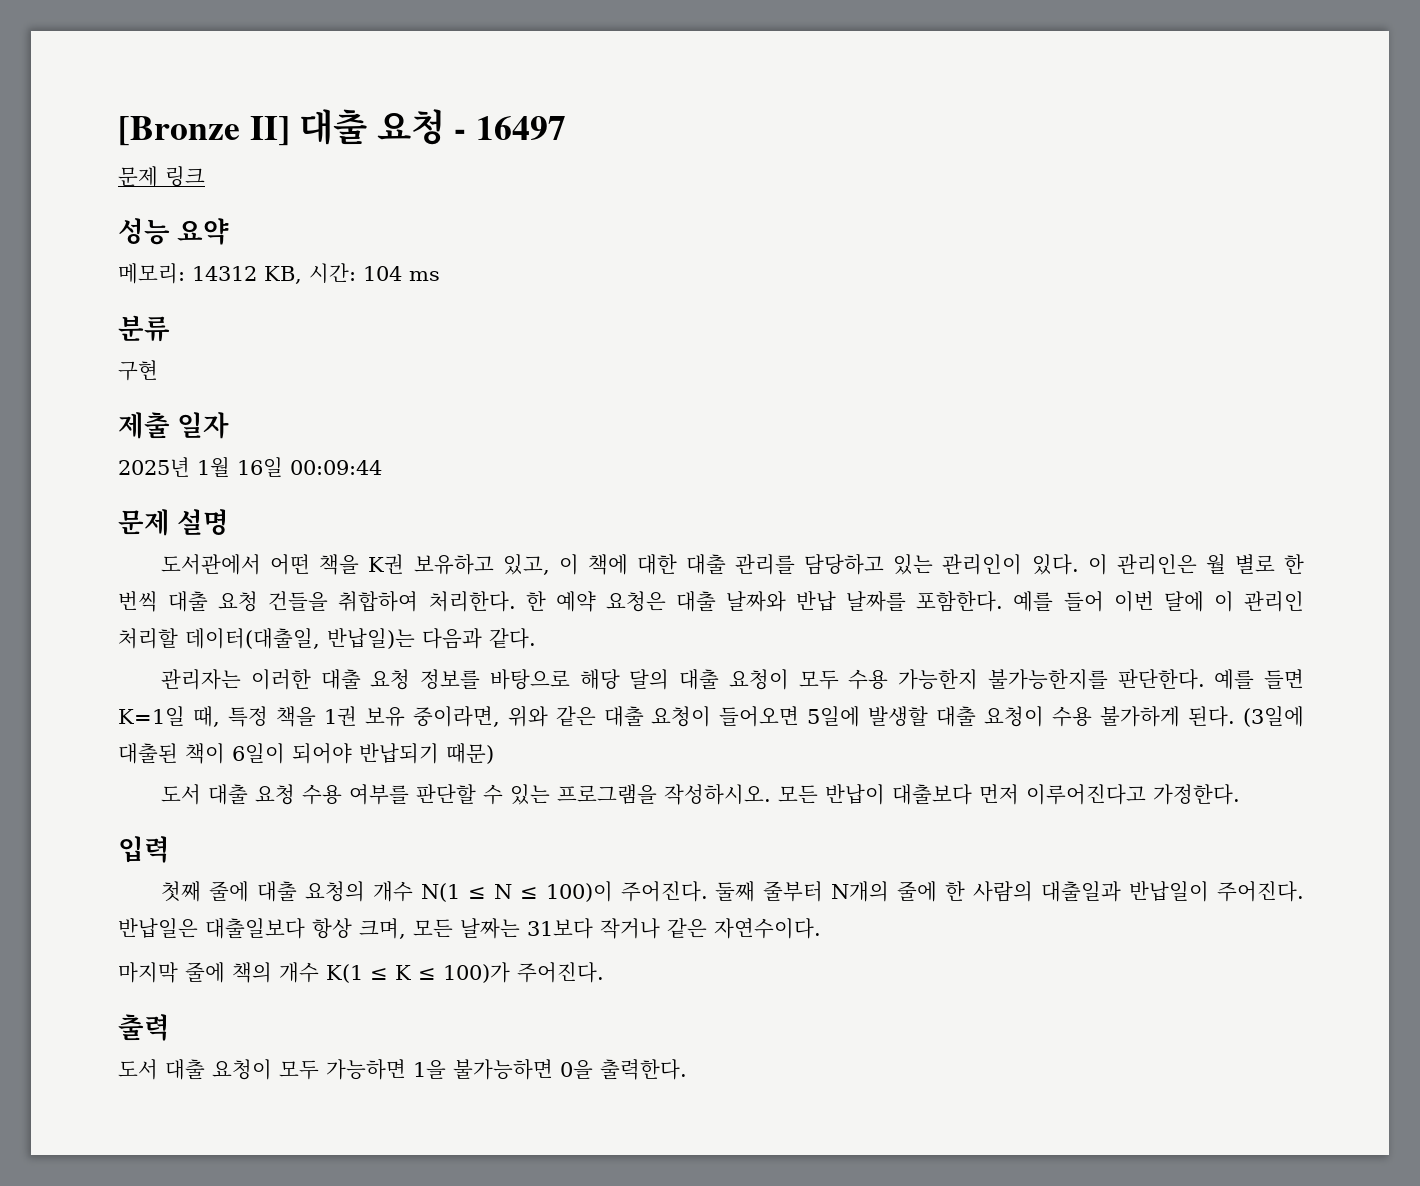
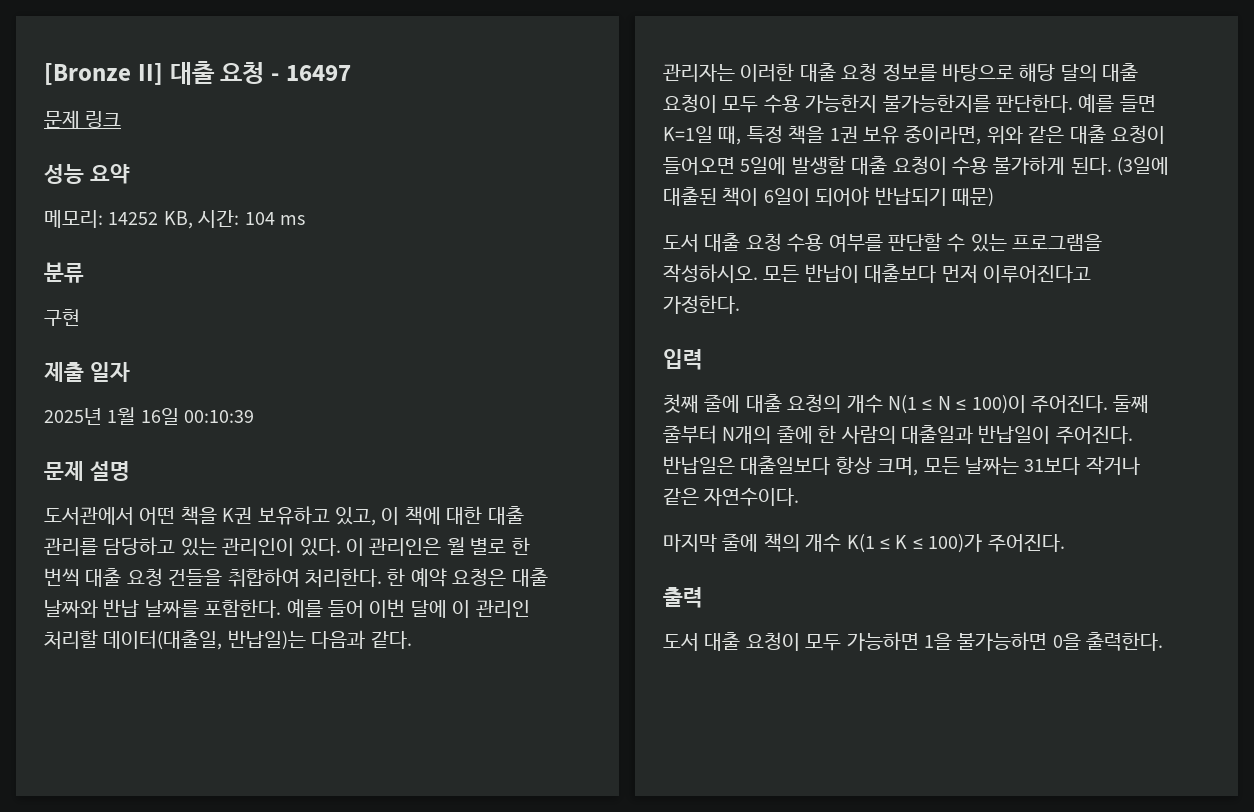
- 메모리: 14312 KB, 시간: 104 ms
+ 메모리: 14252 KB, 시간: 104 ms
- 2025년 1월 16일 00:09:44
+ 2025년 1월 16일 00:10:39

